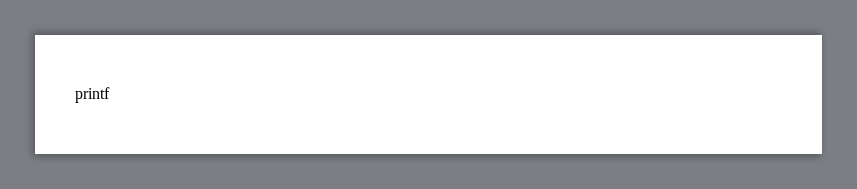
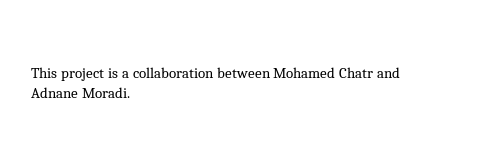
- printf
+ This project is a collaboration between Mohamed Chatr and Adnane Moradi.

